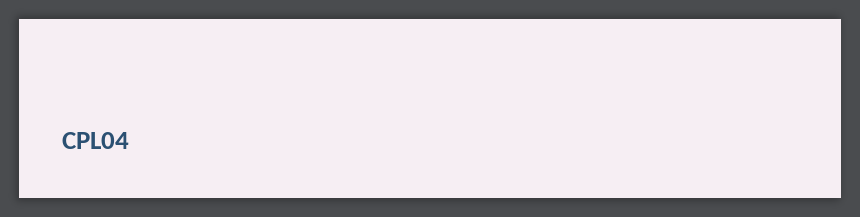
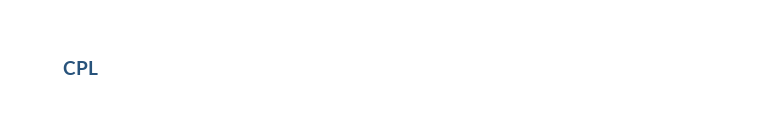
- CPL04
+ CPL

